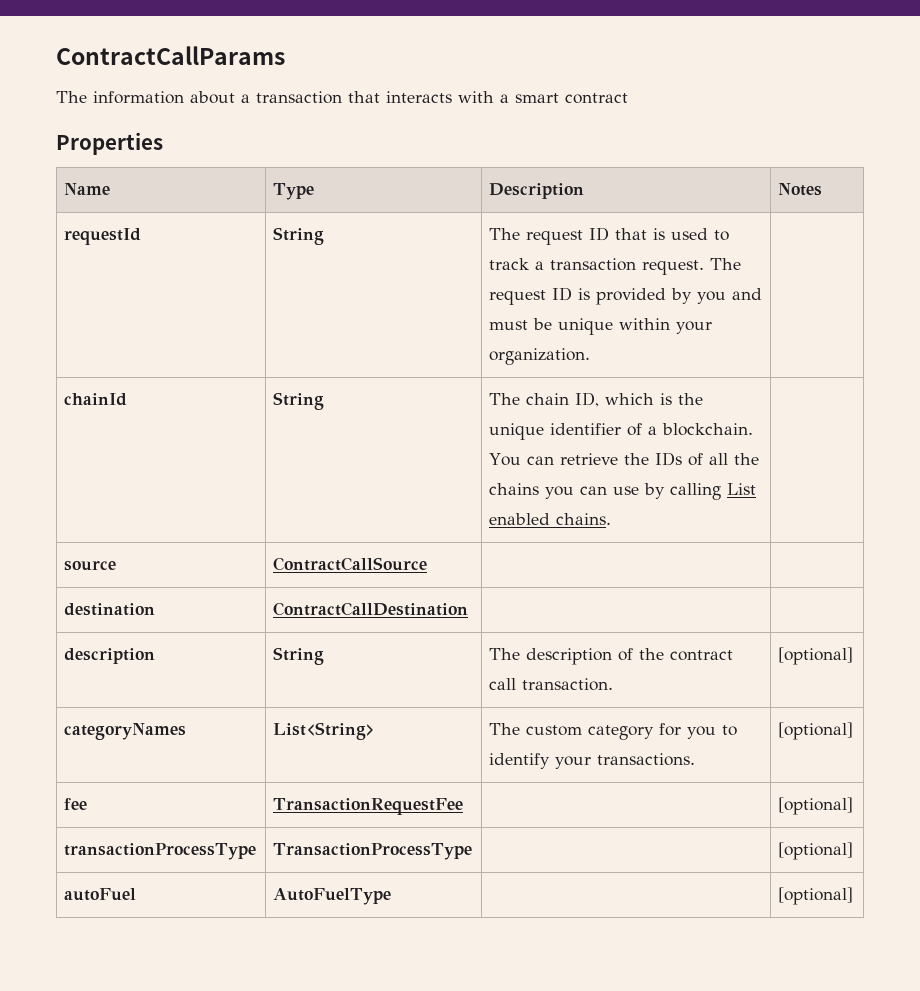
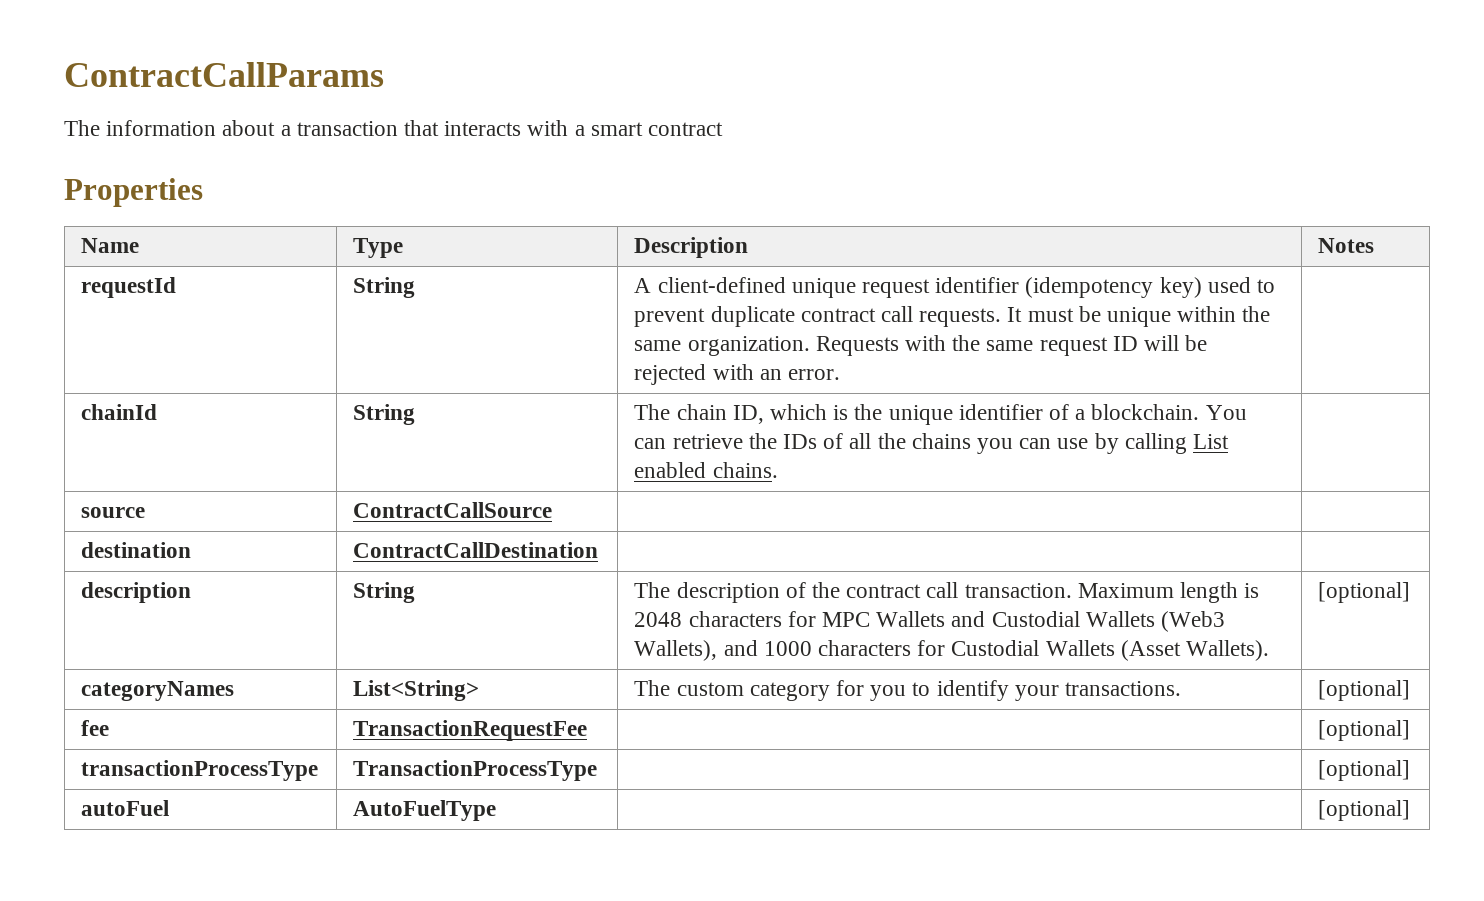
- requestId | String | The request ID that is used to track a transaction request. The request ID is provided by you and must be unique within your organization. |
+ requestId | String | A client-defined unique request identifier (idempotency key) used to prevent duplicate contract call requests. It must be unique within the same organization. Requests with the same request ID will be rejected with an error. |
- description | String | The description of the contract call transaction. | [optional]
+ description | String | The description of the contract call transaction. Maximum length is 2048 characters for MPC Wallets and Custodial Wallets (Web3 Wallets), and 1000 characters for Custodial Wallets (Asset Wallets). | [optional]

